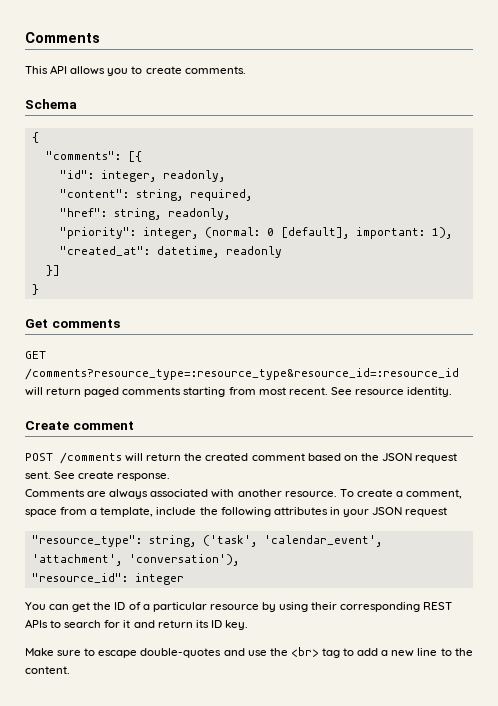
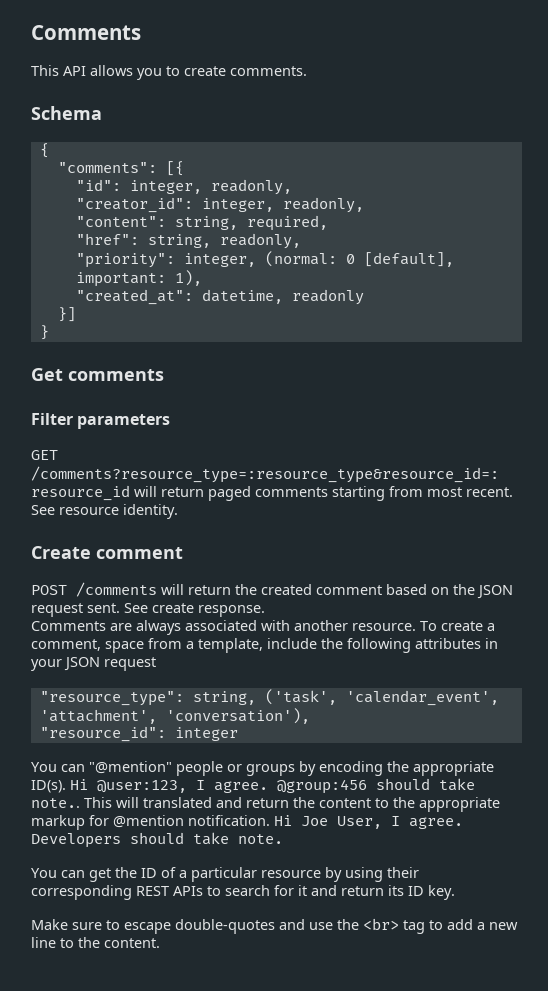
+ "creator_id": integer, readonly,
+ Filter parameters
+ You can "@mention" people or groups by encoding the appropriate ID(s). Hi @user:123, I agree. @group:456 should take note.. This will translated and return the content to the appropriate markup for @mention notification. Hi Joe User, I agree. Developers should take note.

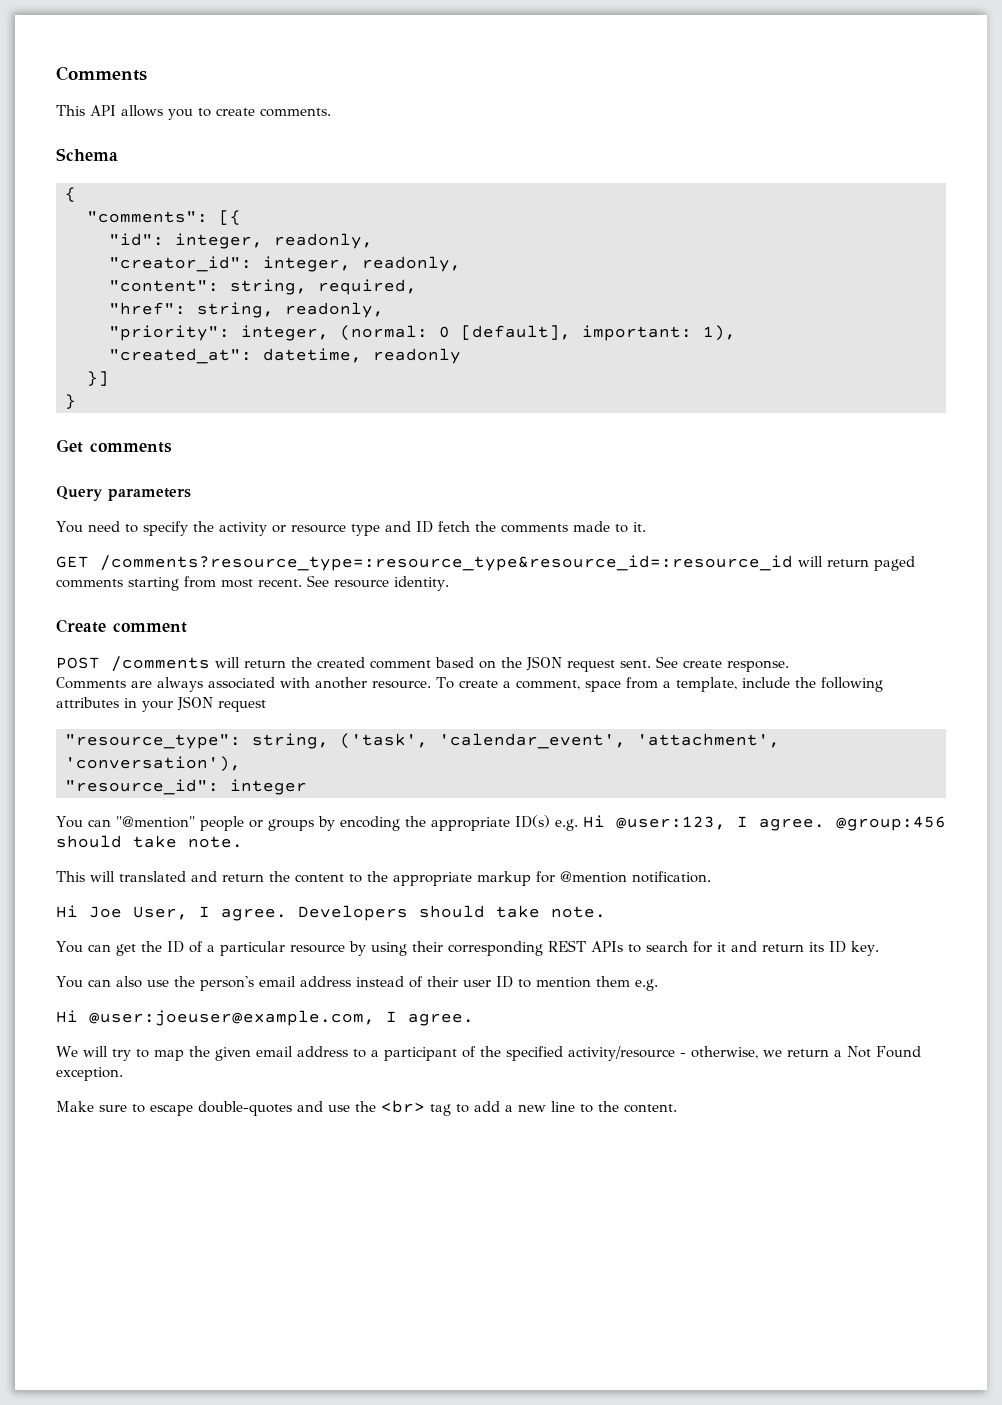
- Filter parameters
+ Query parameters
+ You need to specify the activity or resource type and ID fetch the comments made to it.
- You can "@mention" people or groups by encoding the appropriate ID(s). Hi @user:123, I agree.
+ You can "@mention" people or groups by encoding the appropriate ID(s) e.g. Hi @user:123, I agree.
- @group:456 should take note.. This will translated and return the content to the appropriate markup for @mention notification. Hi Joe User, I agree.
+ @group:456 should take note.
+ This will translated and return the content to the appropriate markup for @mention notification.
+ Hi Joe User, I agree.
+ You can also use the person's email address instead of their user ID to mention them e.g.
+ Hi @user:joeuser@example.com, I agree.
+ We will try to map the given email address to a participant of the specified activity/resource - otherwise, we return a Not Found exception.

